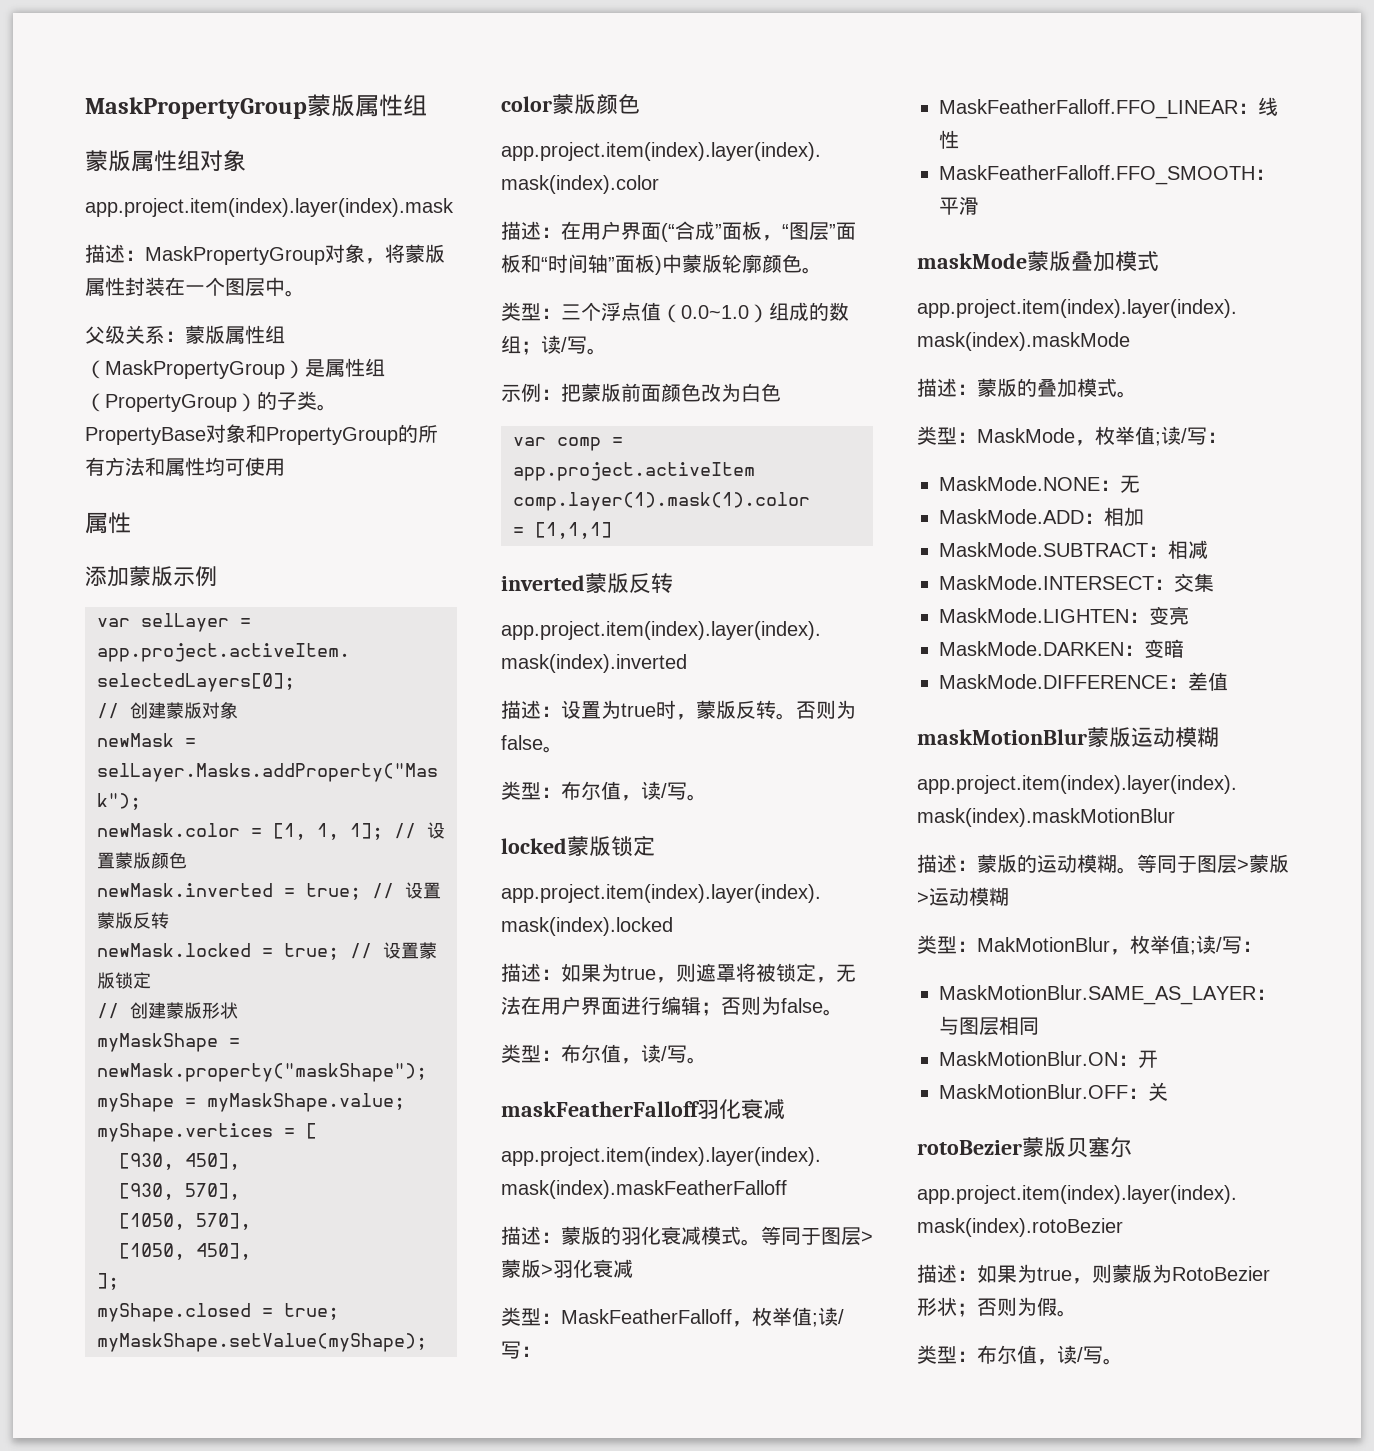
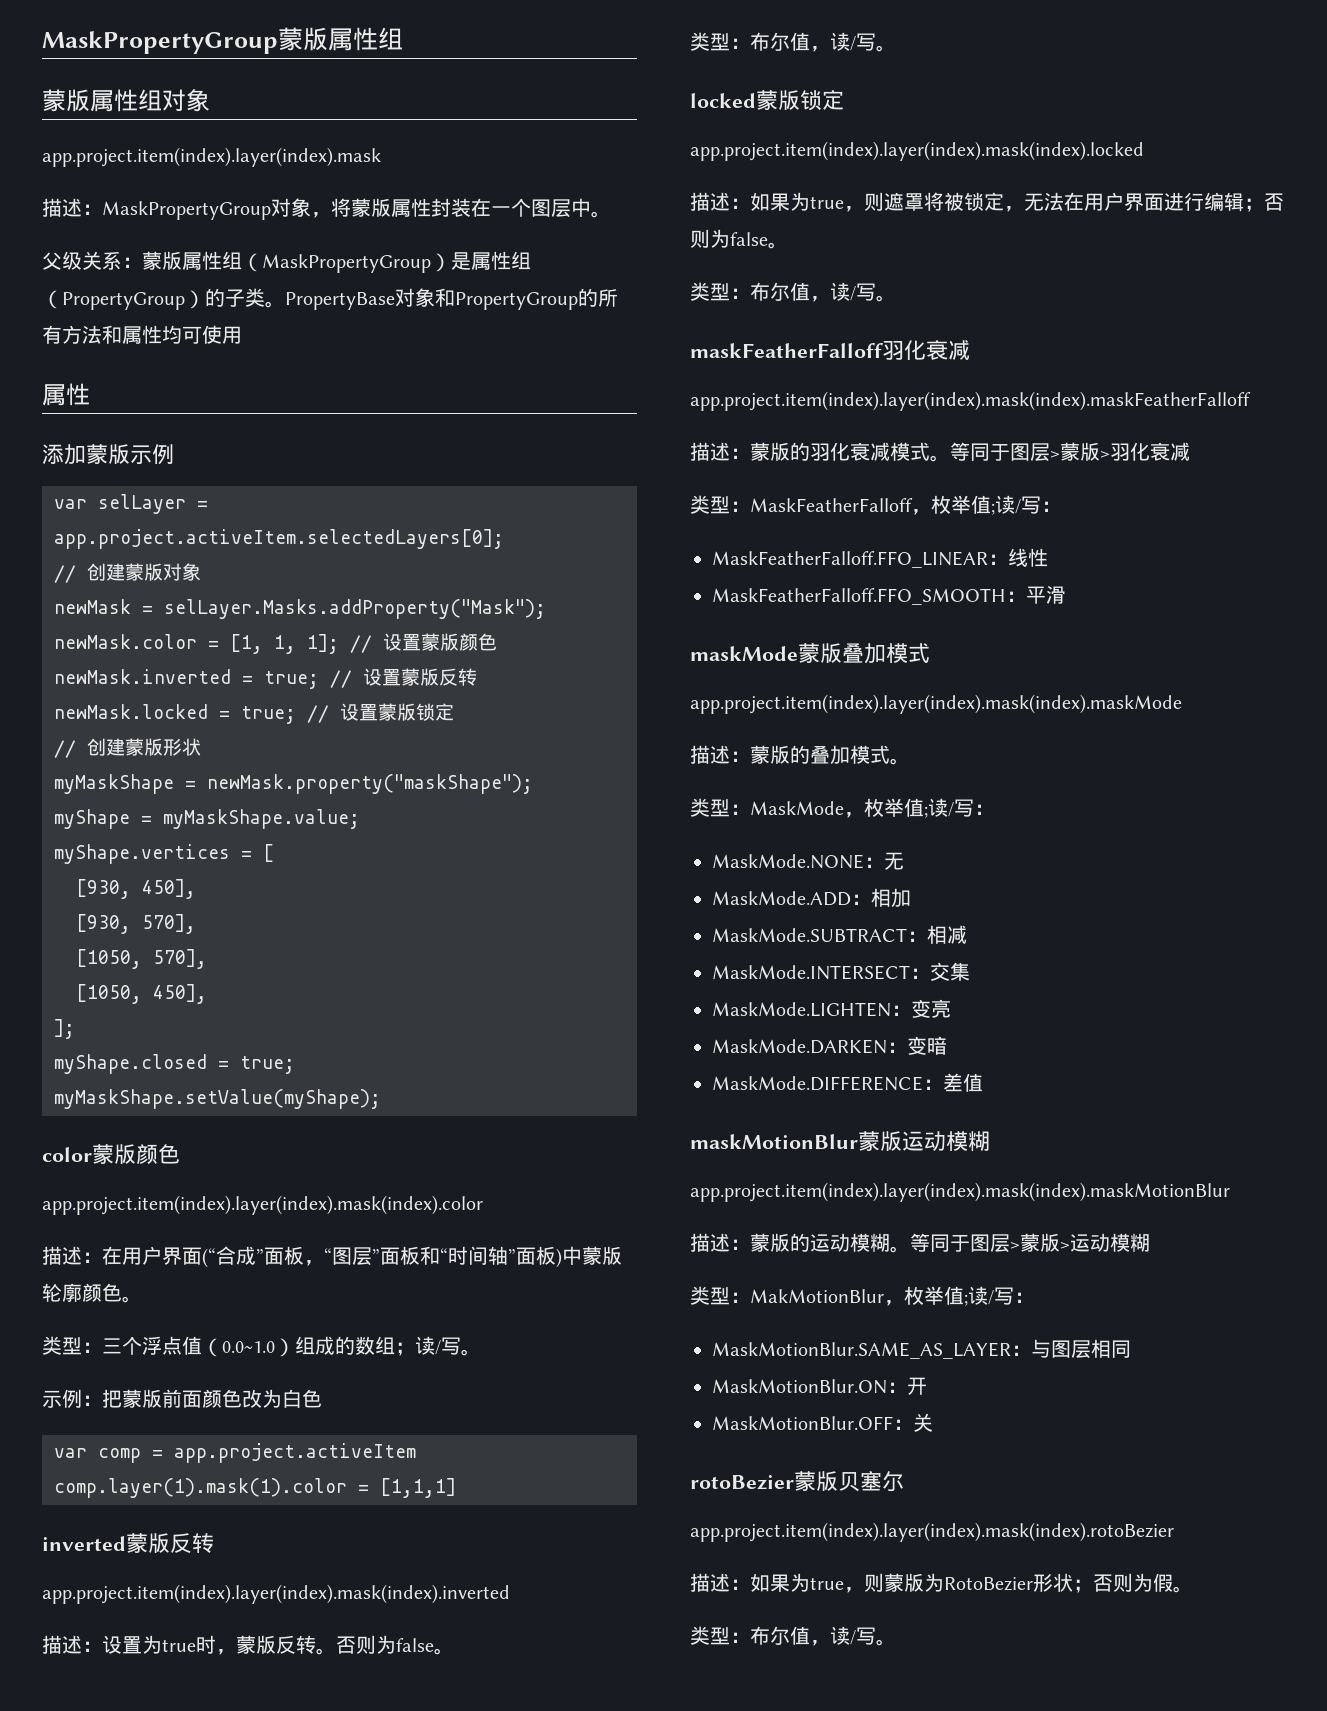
- var comp = app.project.activeItem comp.layer(1).mask(1).color
- = [1,1,1]
+ var comp = app.project.activeItem comp.layer(1).mask(1).color = [1,1,1]

